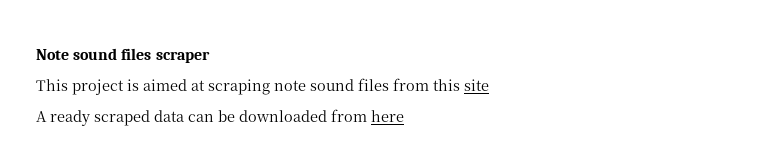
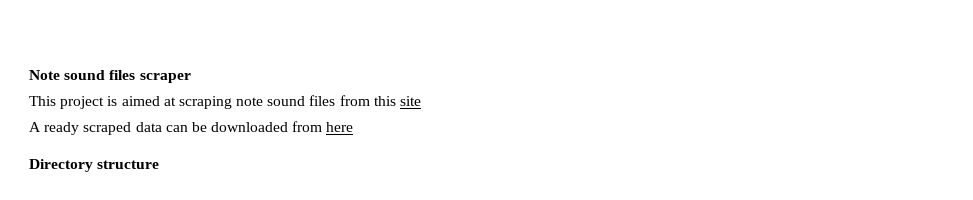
+ Directory structure

